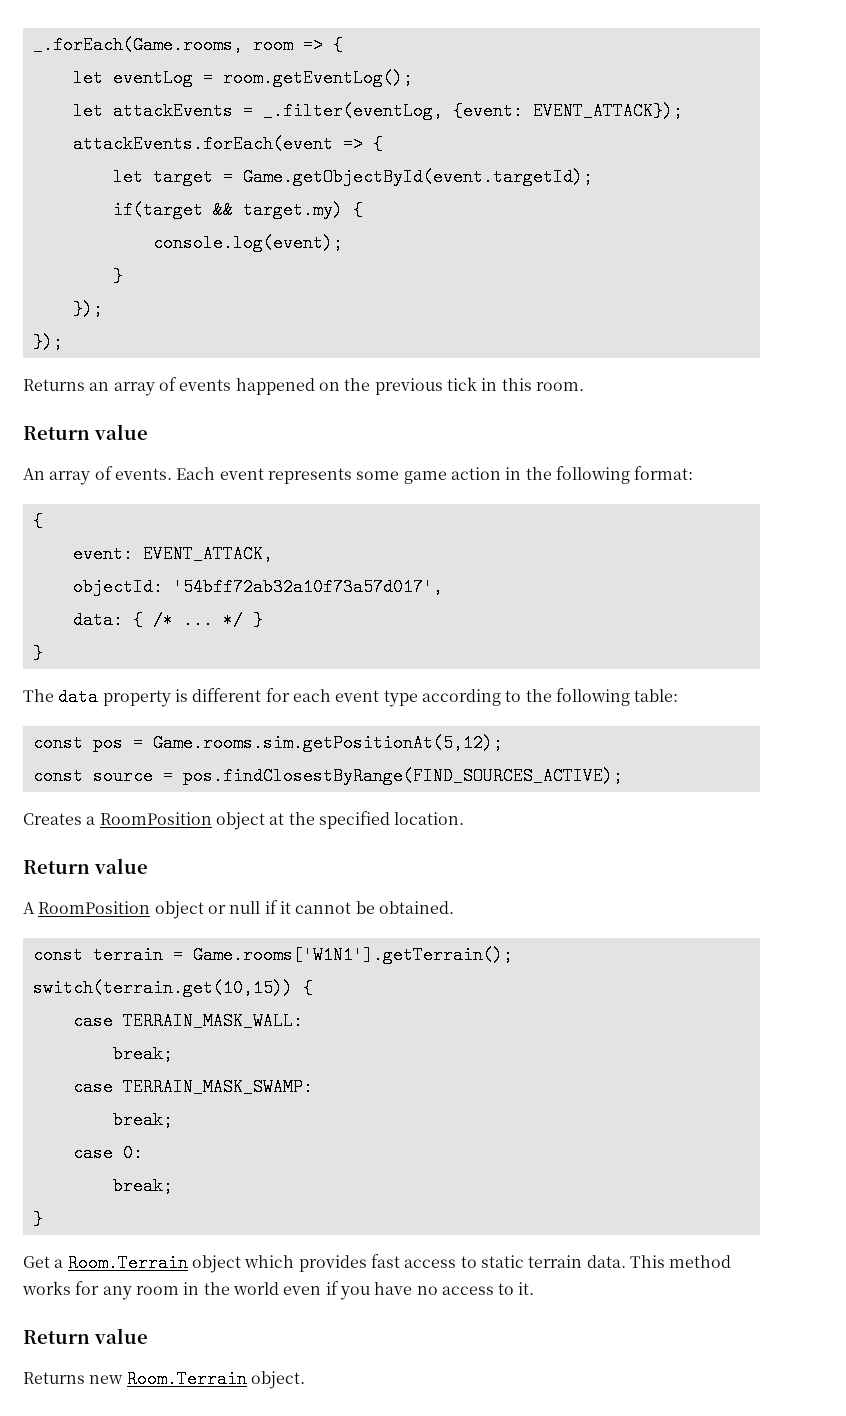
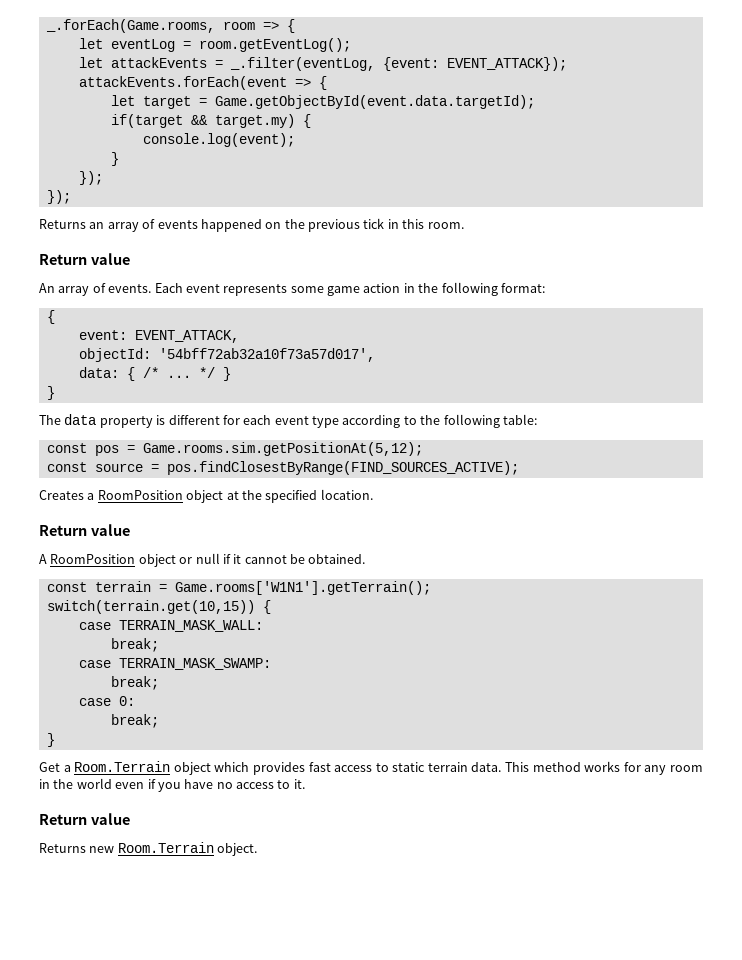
- let target = Game.getObjectById(event.targetId);
+ let target = Game.getObjectById(event.data.targetId);

